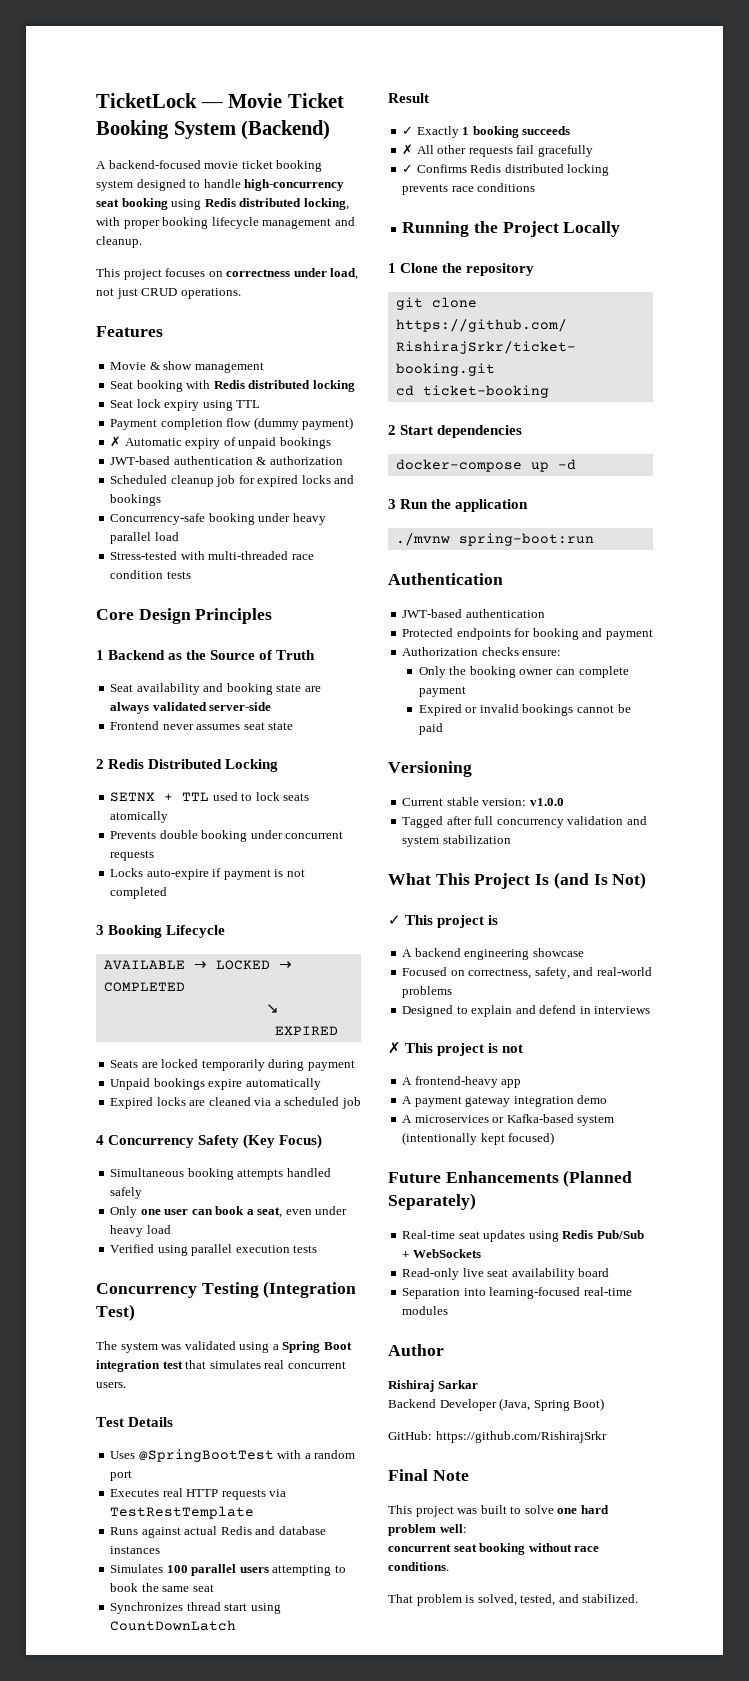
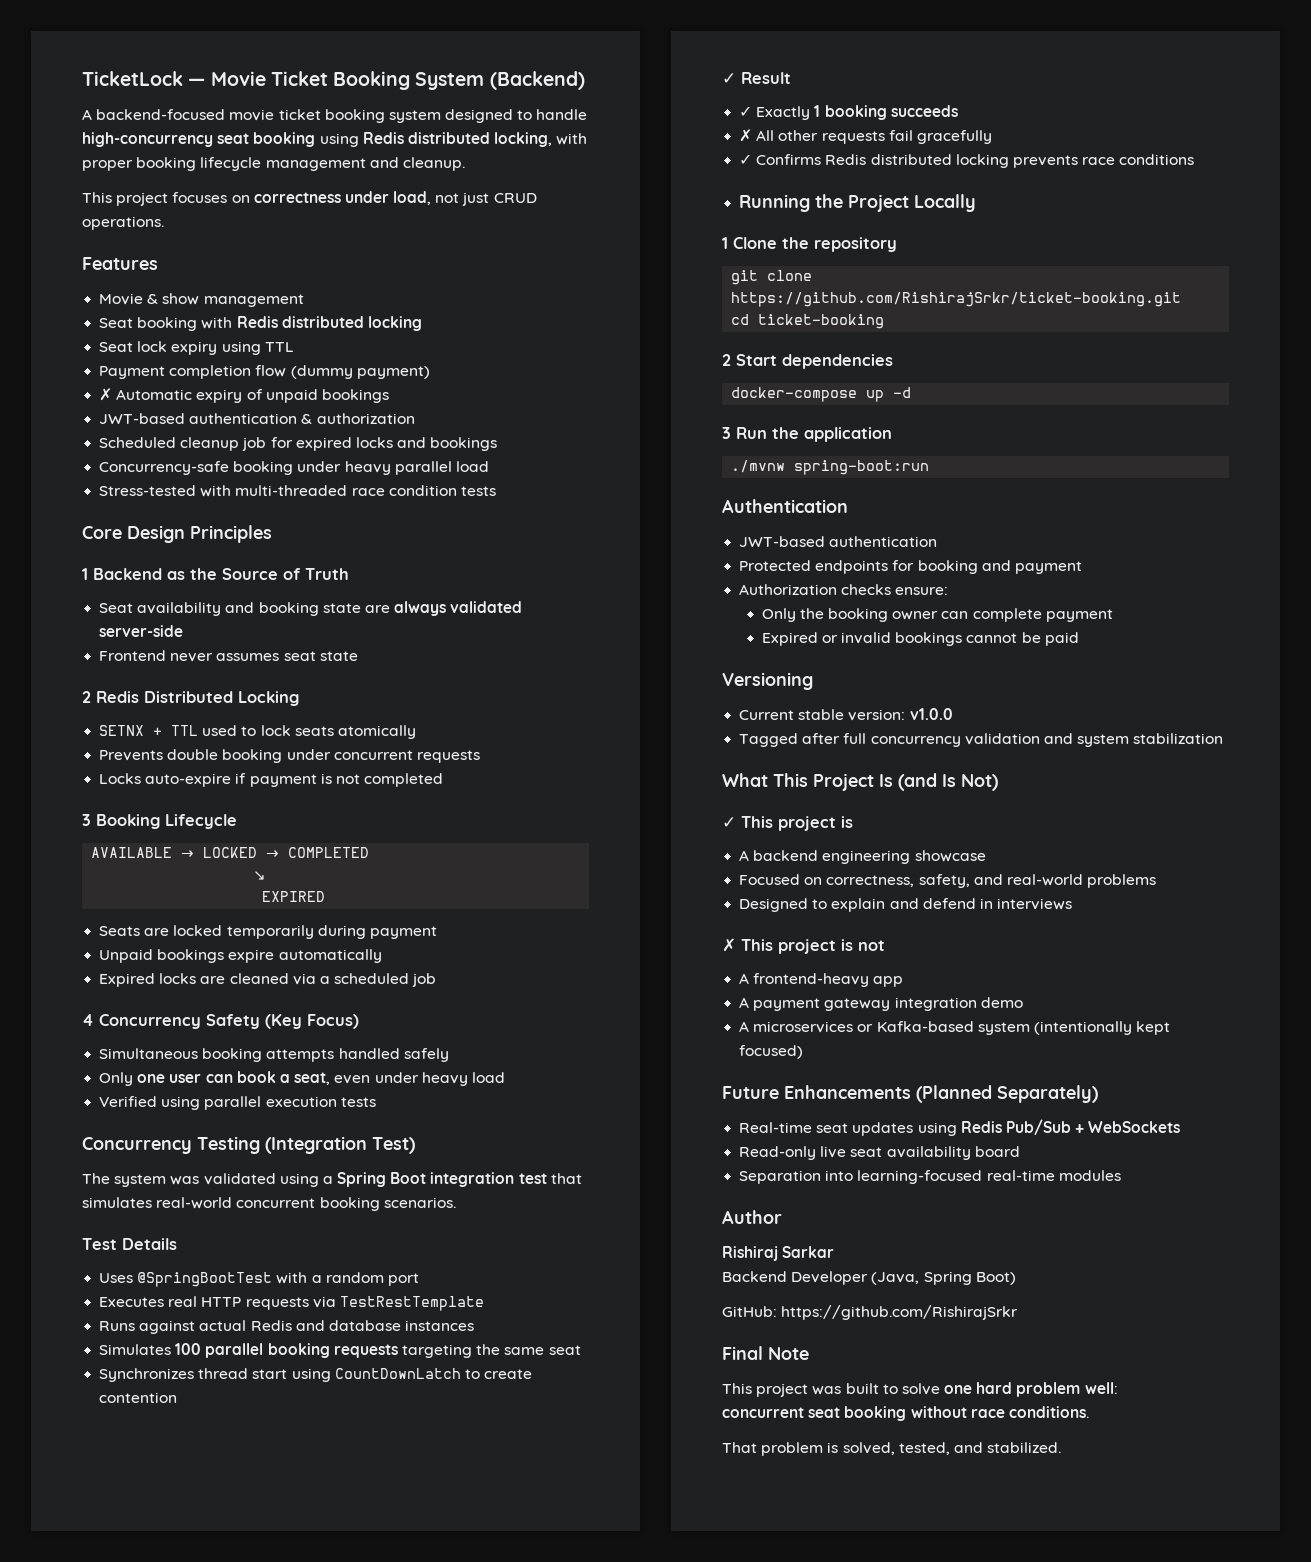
- The system was validated using a Spring Boot integration test that simulates real concurrent users.
+ The system was validated using a Spring Boot integration test that simulates real-world concurrent booking scenarios.
- Simulates 100 parallel users attempting to book the same seat
+ Simulates 100 parallel booking requests targeting the same seat
- Synchronizes thread start using CountDownLatch
- Result
+ Synchronizes thread start using CountDownLatch to create contention
+ ✓ Result

